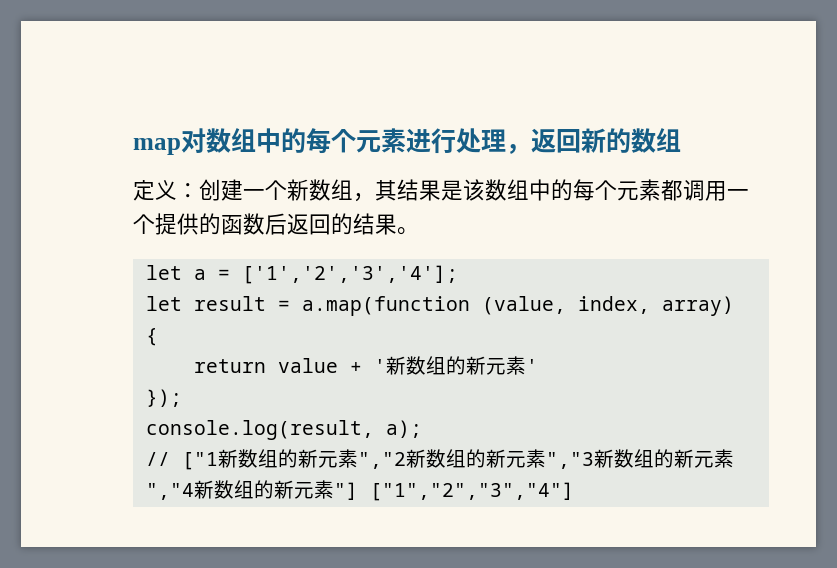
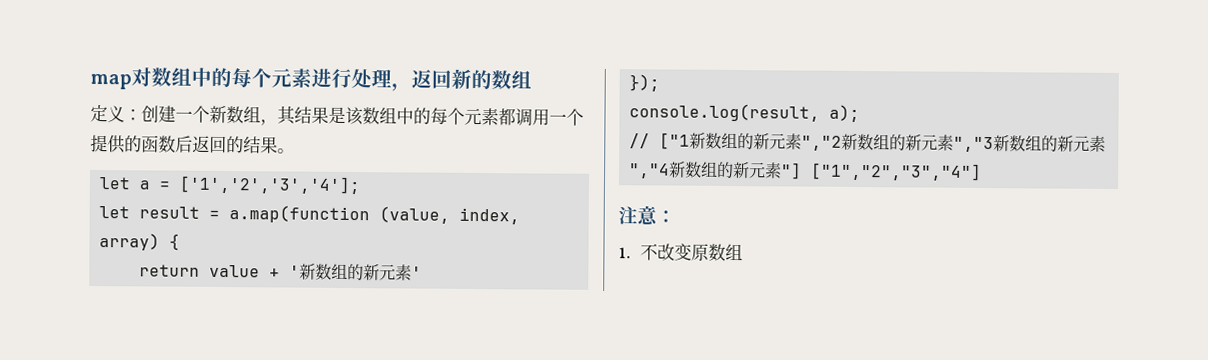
+ 注意：
+ 1.不改变原数组

